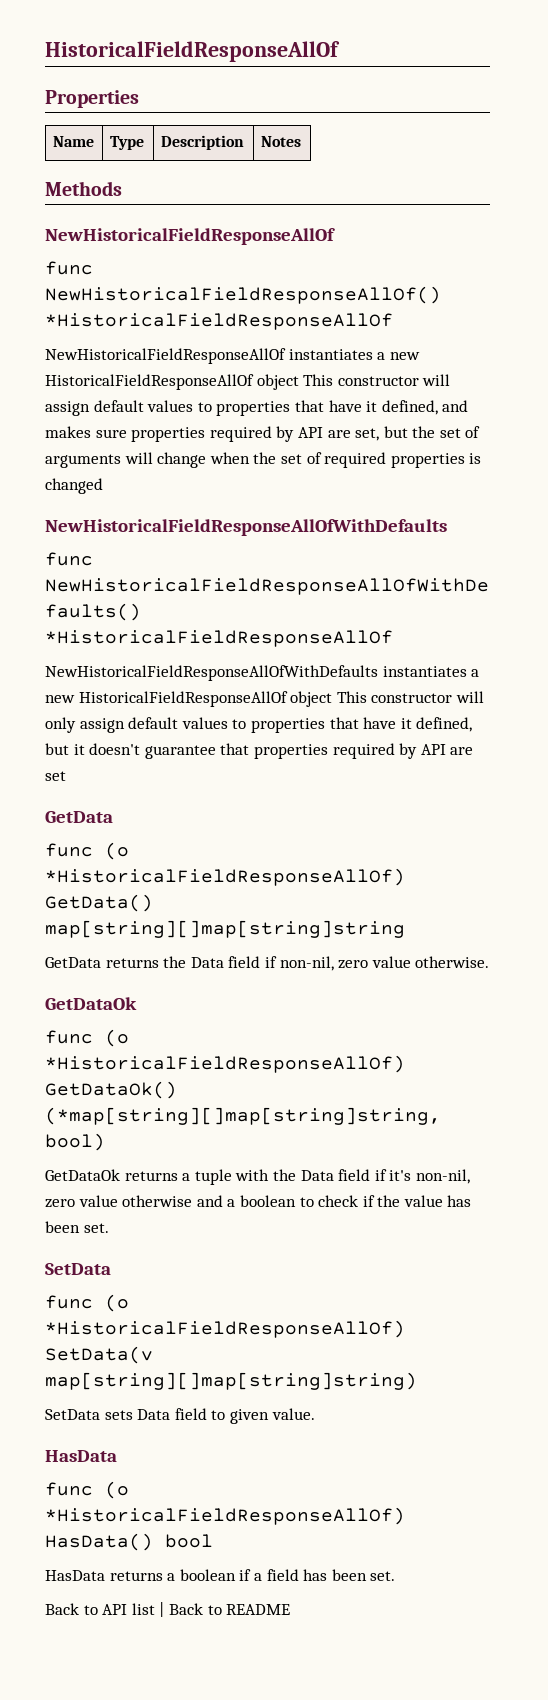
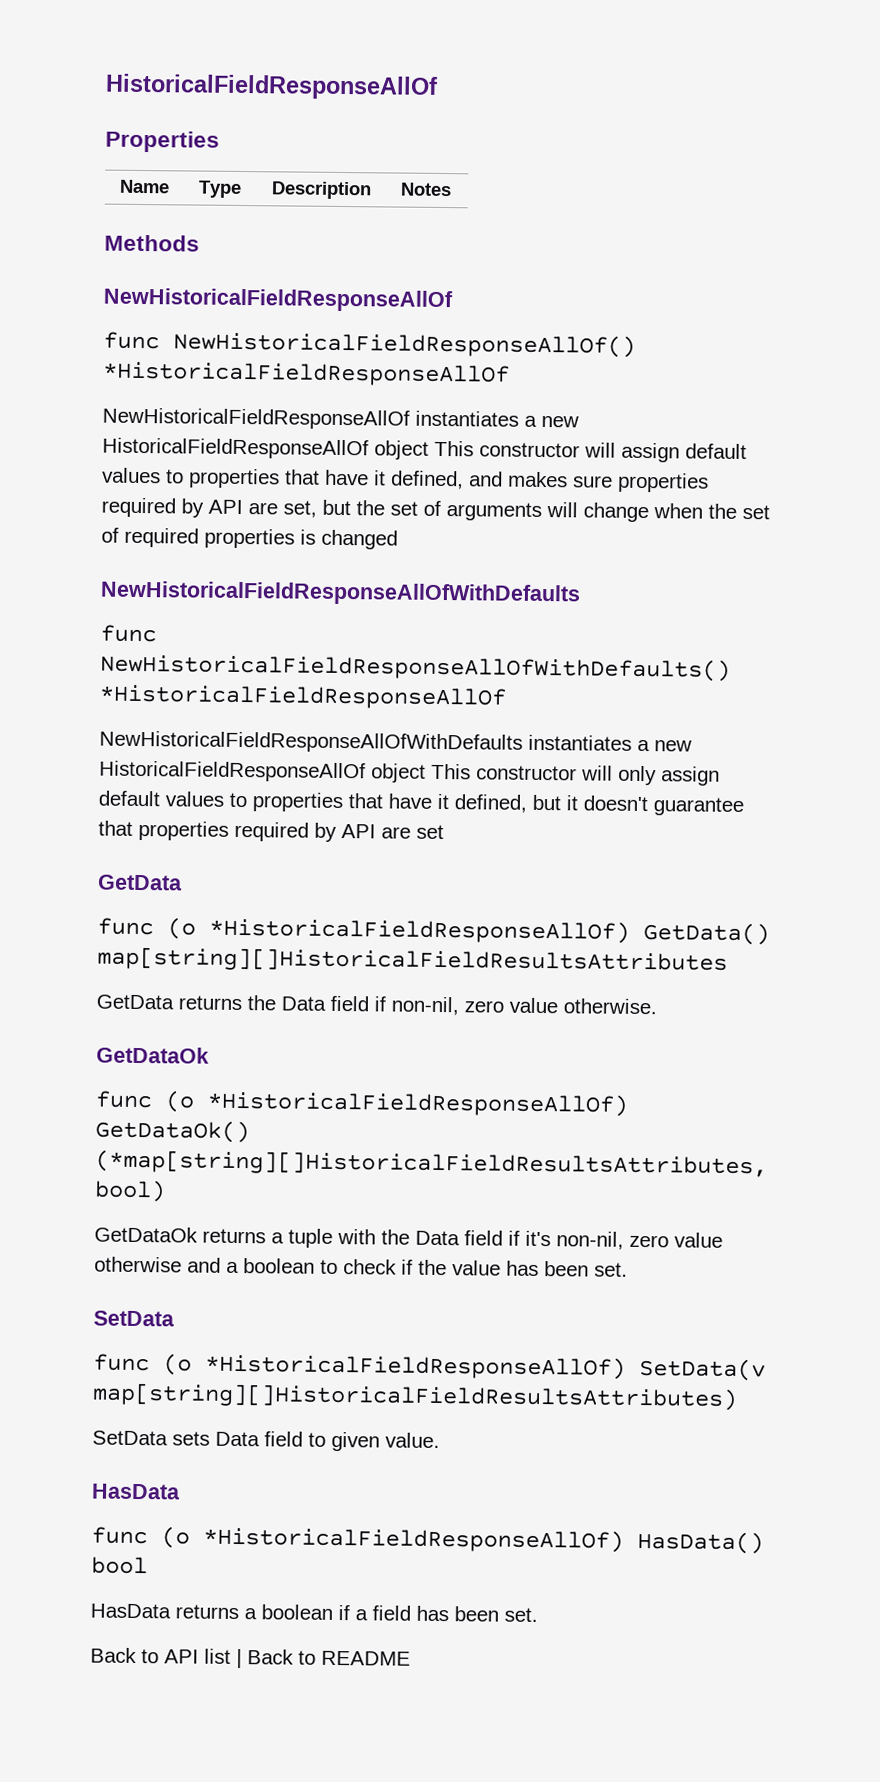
- func (o *HistoricalFieldResponseAllOf) GetData() map[string][]map[string]string
+ func (o *HistoricalFieldResponseAllOf) GetData() map[string][]HistoricalFieldResultsAttributes
- func (o *HistoricalFieldResponseAllOf) GetDataOk() (*map[string][]map[string]string, bool)
+ func (o *HistoricalFieldResponseAllOf) GetDataOk() (*map[string][]HistoricalFieldResultsAttributes, bool)
- func (o *HistoricalFieldResponseAllOf) SetData(v map[string][]map[string]string)
+ func (o *HistoricalFieldResponseAllOf) SetData(v map[string][]HistoricalFieldResultsAttributes)

